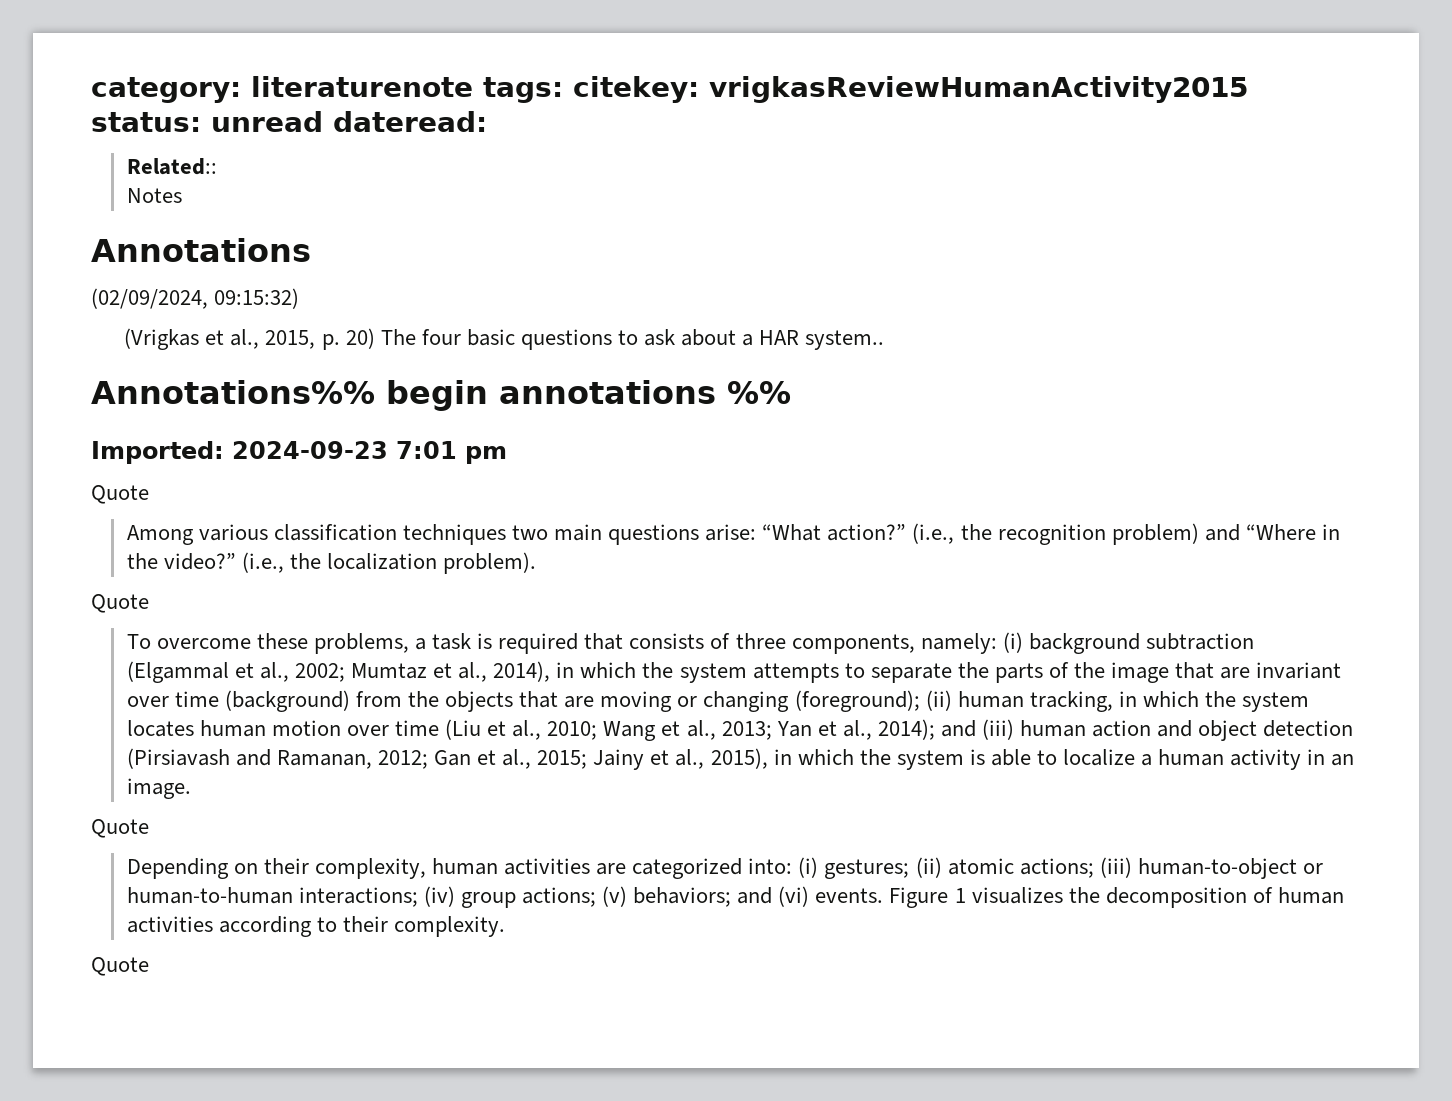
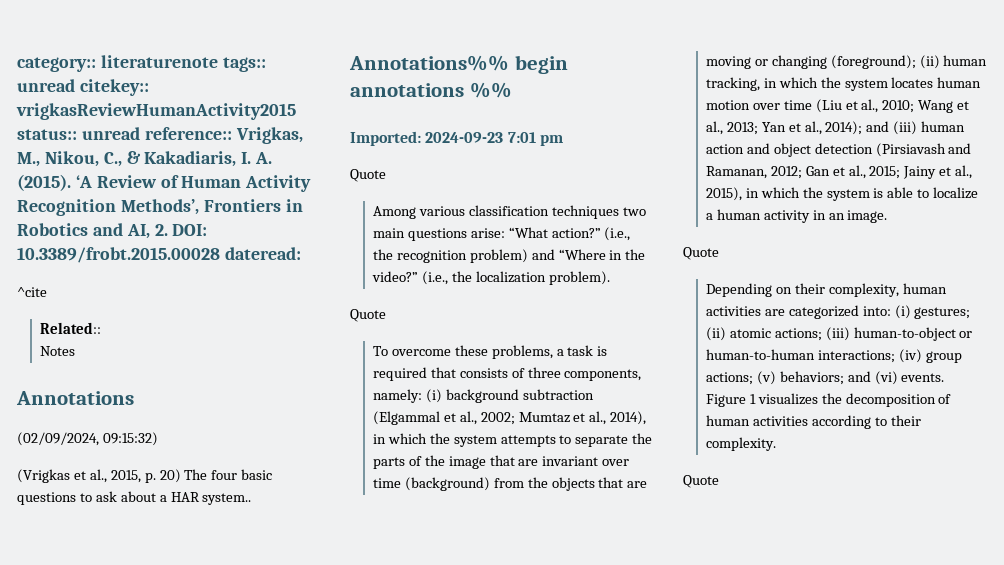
- category: literaturenote tags: citekey: vrigkasReviewHumanActivity2015 status: unread dateread:
+ category:: literaturenote tags:: unread citekey:: vrigkasReviewHumanActivity2015 status:: unread reference:: Vrigkas, M., Nikou, C., & Kakadiaris, I. A. (2015). ‘A Review of Human Activity Recognition Methods’, Frontiers in Robotics and AI, 2. DOI: 10.3389/frobt.2015.00028 dateread:
+ ^cite

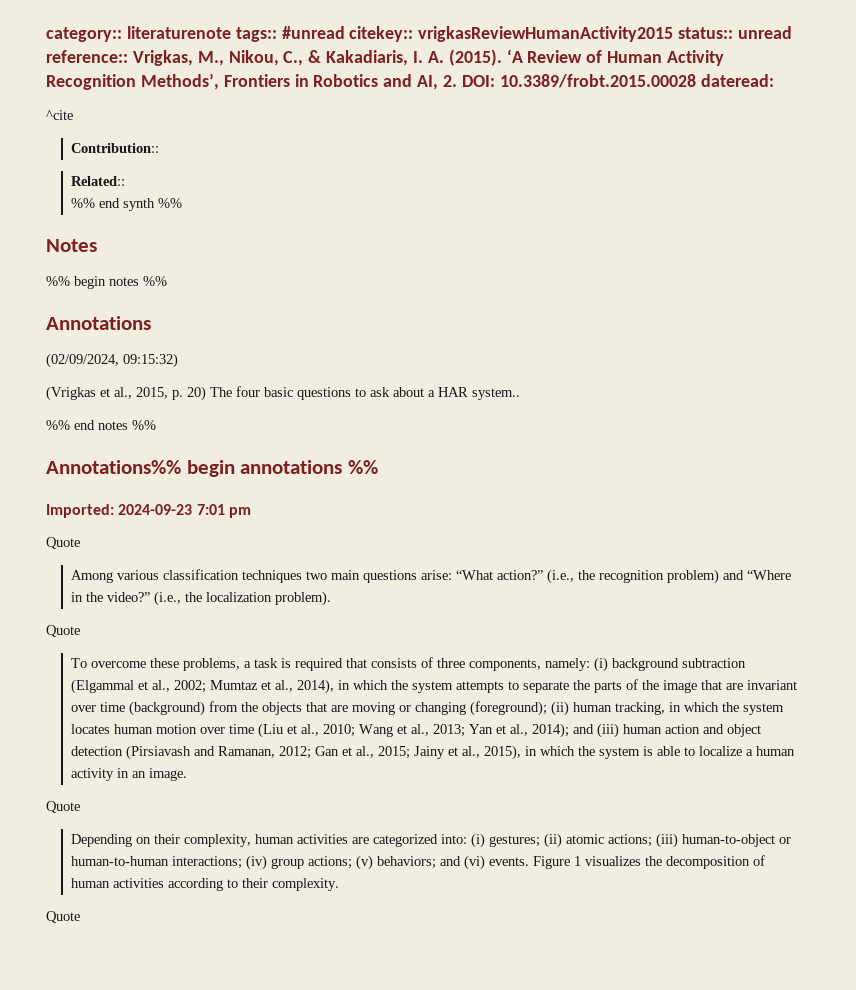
- category:: literaturenote tags:: unread citekey:: vrigkasReviewHumanActivity2015 status:: unread reference:: Vrigkas, M., Nikou, C., & Kakadiaris, I. A. (2015).
+ category:: literaturenote tags:: #unread citekey:: vrigkasReviewHumanActivity2015 status:: unread reference:: Vrigkas, M., Nikou, C., & Kakadiaris, I. A. (2015).
+ Contribution::
+ %% end synth %%
  Notes
+ %% begin notes %%
+ %% end notes %%

